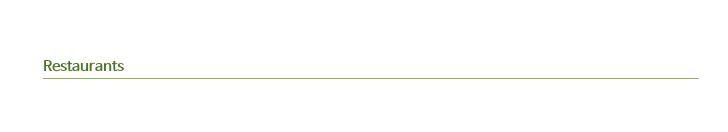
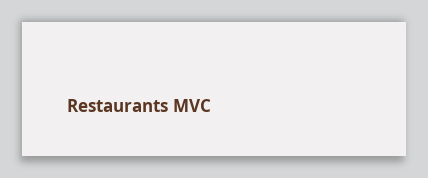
- Restaurants
+ Restaurants MVC

